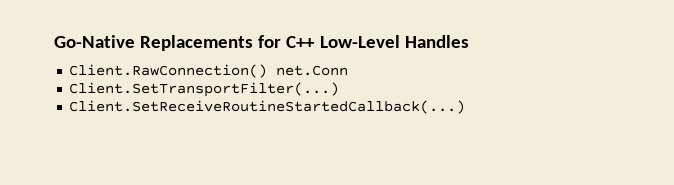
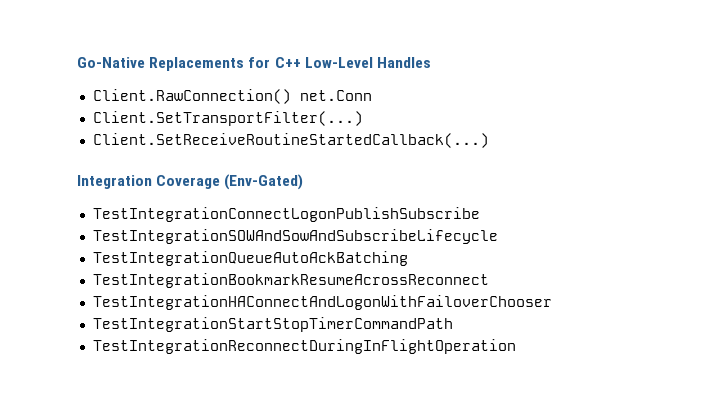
+ Integration Coverage (Env-Gated)
+ TestIntegrationConnectLogonPublishSubscribe
+ TestIntegrationSOWAndSowAndSubscribeLifecycle
+ TestIntegrationQueueAutoAckBatching
+ TestIntegrationBookmarkResumeAcrossReconnect
+ TestIntegrationHAConnectAndLogonWithFailoverChooser
+ TestIntegrationStartStopTimerCommandPath
+ TestIntegrationReconnectDuringInFlightOperation

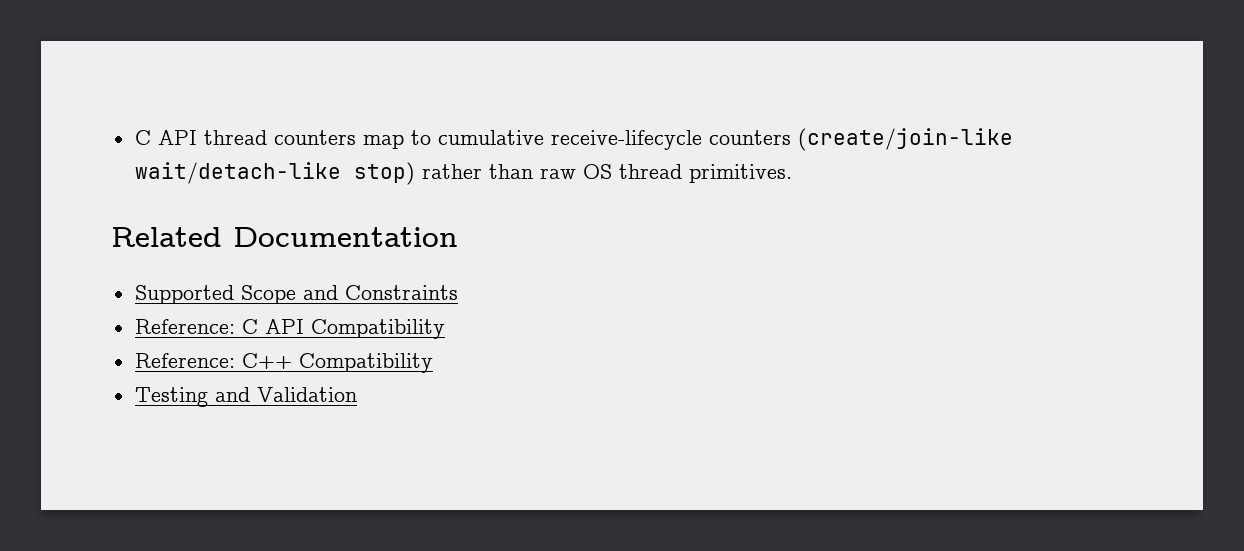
- Go-Native Replacements for C++ Low-Level Handles
- Client.RawConnection() net.Conn
- Client.SetTransportFilter(...)
- Client.SetReceiveRoutineStartedCallback(...)
- Integration Coverage (Env-Gated)
- TestIntegrationConnectLogonPublishSubscribe
- TestIntegrationSOWAndSowAndSubscribeLifecycle
- TestIntegrationQueueAutoAckBatching
- TestIntegrationBookmarkResumeAcrossReconnect
- TestIntegrationHAConnectAndLogonWithFailoverChooser
- TestIntegrationStartStopTimerCommandPath
- TestIntegrationReconnectDuringInFlightOperation
+ C API thread counters map to cumulative receive-lifecycle counters (create/join-like wait/detach-like stop) rather than raw OS thread primitives.
+ Related Documentation
+ Supported Scope and Constraints
+ Reference: C API Compatibility
+ Reference: C++ Compatibility
+ Testing and Validation

